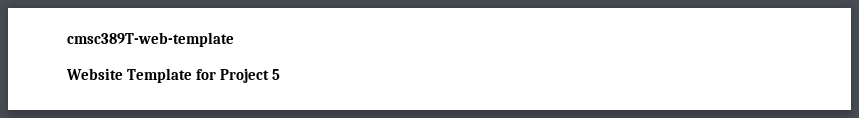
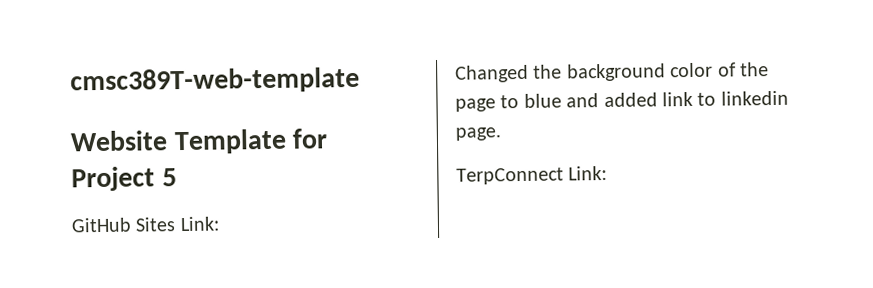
+ GitHub Sites Link:
+ Changed the background color of the page to blue and added link to linkedin page.
+ TerpConnect Link:

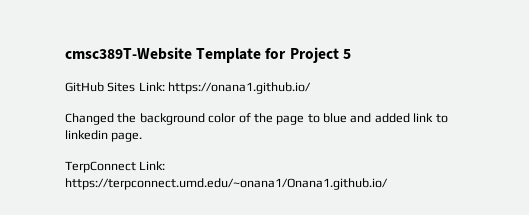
- cmsc389T-web-template
- Website Template for Project 5
+ cmsc389T-Website Template for Project 5
- GitHub Sites Link:
+ GitHub Sites Link: https://onana1.github.io/
- TerpConnect Link:
+ TerpConnect Link: https://terpconnect.umd.edu/~onana1/Onana1.github.io/

